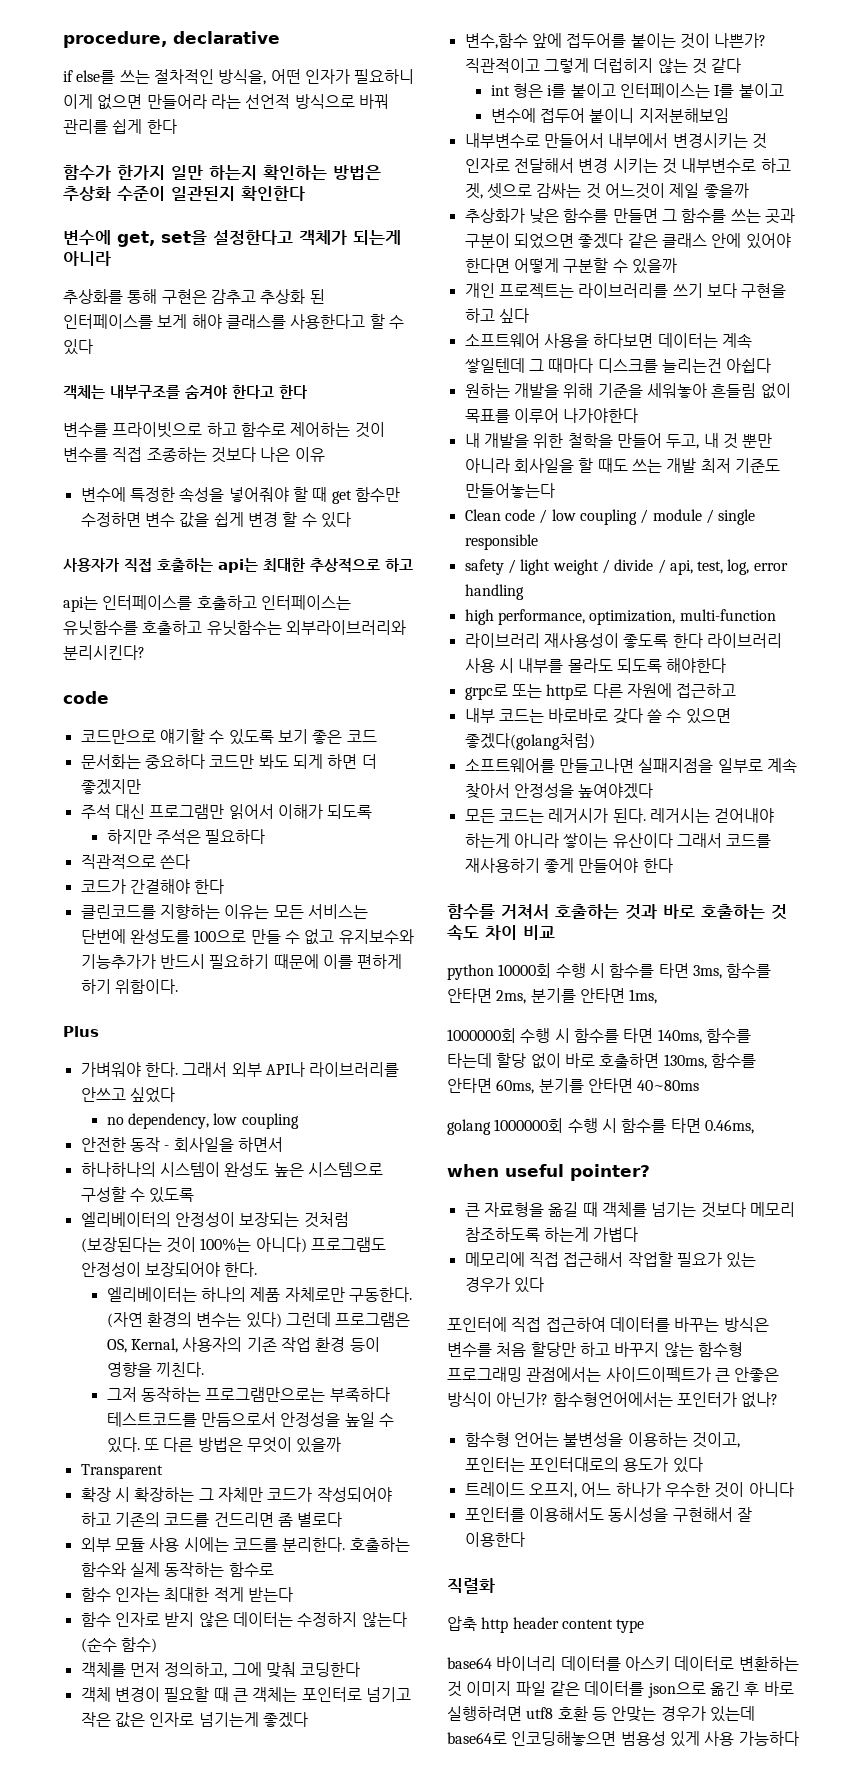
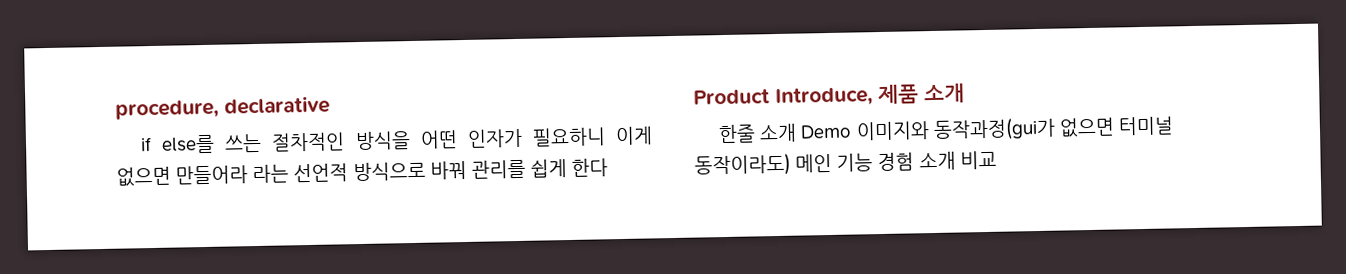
- if else를 쓰는 절차적인 방식을, 어떤 인자가 필요하니 이게 없으면 만들어라 라는 선언적 방식으로 바꿔 관리를 쉽게 한다
+ if else를 쓰는 절차적인 방식을 어떤 인자가 필요하니 이게 없으면 만들어라 라는 선언적 방식으로 바꿔 관리를 쉽게 한다
- 함수가 한가지 일만 하는지 확인하는 방법은 추상화 수준이 일관된지 확인한다
- 변수에 get, set을 설정한다고 객체가 되는게 아니라
- 추상화를 통해 구현은 감추고 추상화 된 인터페이스를 보게 해야 클래스를 사용한다고 할 수 있다
- 객체는 내부구조를 숨겨야 한다고 한다
- 변수를 프라이빗으로 하고 함수로 제어하는 것이 변수를 직접 조종하는 것보다 나은 이유
- 변수에 특정한 속성을 넣어줘야 할 때 get 함수만 수정하면 변수 값을 쉽게 변경 할 수 있다
- 사용자가 직접 호출하는 api는 최대한 추상적으로 하고
- api는 인터페이스를 호출하고 인터페이스는 유닛함수를 호출하고 유닛함수는 외부라이브러리와 분리시킨다?
- code
- 코드만으로 얘기할 수 있도록 보기 좋은 코드
- 문서화는 중요하다 코드만 봐도 되게 하면 더 좋겠지만
- 주석 대신 프로그램만 읽어서 이해가 되도록
- 하지만 주석은 필요하다
- 직관적으로 쓴다
- 코드가 간결해야 한다
- 클린코드를 지향하는 이유는 모든 서비스는 단번에 완성도를 100으로 만들 수 없고 유지보수와 기능추가가 반드시 필요하기 때문에 이를 편하게 하기 위함이다.
- Plus
- 가벼워야 한다. 그래서 외부 API나 라이브러리를 안쓰고 싶었다
- no dependency, low coupling
- 안전한 동작 - 회사일을 하면서
- 하나하나의 시스템이 완성도 높은 시스템으로 구성할 수 있도록
- 엘리베이터의 안정성이 보장되는 것처럼 (보장된다는 것이 100%는 아니다) 프로그램도 안정성이 보장되어야 한다.
- 엘리베이터는 하나의 제품 자체로만 구동한다. (자연 환경의 변수는 있다) 그런데 프로그램은 OS, Kernal, 사용자의 기존 작업 환경 등이 영향을 끼친다.
- 그저 동작하는 프로그램만으로는 부족하다 테스트코드를 만듬으로서 안정성을 높일 수 있다. 또 다른 방법은 무엇이 있을까
- Transparent
- 확장 시 확장하는 그 자체만 코드가 작성되어야 하고 기존의 코드를 건드리면 좀 별로다
- 외부 모듈 사용 시에는 코드를 분리한다. 호출하는 함수와 실제 동작하는 함수로
- 함수 인자는 최대한 적게 받는다
- 함수 인자로 받지 않은 데이터는 수정하지 않는다 (순수 함수)
- 객체를 먼저 정의하고, 그에 맞춰 코딩한다
- 객체 변경이 필요할 때 큰 객체는 포인터로 넘기고 작은 값은 인자로 넘기는게 좋겠다
- 변수,함수 앞에 접두어를 붙이는 것이 나쁜가? 직관적이고 그렇게 더럽히지 않는 것 같다
- int 형은 i를 붙이고 인터페이스는 I를 붙이고
- 변수에 접두어 붙이니 지저분해보임
- 내부변수로 만들어서 내부에서 변경시키는 것 인자로 전달해서 변경 시키는 것 내부변수로 하고 겟, 셋으로 감싸는 것 어느것이 제일 좋을까
- 추상화가 낮은 함수를 만들면 그 함수를 쓰는 곳과 구분이 되었으면 좋겠다 같은 클래스 안에 있어야 한다면 어떻게 구분할 수 있을까
- 개인 프로젝트는 라이브러리를 쓰기 보다 구현을 하고 싶다
- 소프트웨어 사용을 하다보면 데이터는 계속 쌓일텐데 그 때마다 디스크를 늘리는건 아쉽다
- 원하는 개발을 위해 기준을 세워놓아 흔들림 없이 목표를 이루어 나가야한다
- 내 개발을 위한 철학을 만들어 두고, 내 것 뿐만 아니라 회사일을 할 때도 쓰는 개발 최저 기준도 만들어놓는다
- Clean code / low coupling / module / single responsible
- safety / light weight / divide / api, test, log, error handling
- high performance, optimization, multi-function
- 라이브러리 재사용성이 좋도록 한다 라이브러리 사용 시 내부를 몰라도 되도록 해야한다
- grpc로 또는 http로 다른 자원에 접근하고
- 내부 코드는 바로바로 갖다 쓸 수 있으면 좋겠다(golang처럼)
- 소프트웨어를 만들고나면 실패지점을 일부로 계속 찾아서 안정성을 높여야겠다
- 모든 코드는 레거시가 된다. 레거시는 걷어내야 하는게 아니라 쌓이는 유산이다 그래서 코드를 재사용하기 좋게 만들어야 한다
- 함수를 거쳐서 호출하는 것과 바로 호출하는 것 속도 차이 비교
- python 10000회 수행 시 함수를 타면 3ms, 함수를 안타면 2ms, 분기를 안타면 1ms,
- 1000000회 수행 시 함수를 타면 140ms, 함수를 타는데 할당 없이 바로 호출하면 130ms, 함수를 안타면 60ms, 분기를 안타면 40~80ms
- golang 1000000회 수행 시 함수를 타면 0.46ms,
- when useful pointer?
- 큰 자료형을 옮길 때 객체를 넘기는 것보다 메모리 참조하도록 하는게 가볍다
- 메모리에 직접 접근해서 작업할 필요가 있는 경우가 있다
- 포인터에 직접 접근하여 데이터를 바꾸는 방식은 변수를 처음 할당만 하고 바꾸지 않는 함수형 프로그래밍 관점에서는 사이드이펙트가 큰 안좋은 방식이 아닌가? 함수형언어에서는 포인터가 없나?
- 함수형 언어는 불변성을 이용하는 것이고, 포인터는 포인터대로의 용도가 있다
- 트레이드 오프지, 어느 하나가 우수한 것이 아니다
- 포인터를 이용해서도 동시성을 구현해서 잘 이용한다
- 직렬화
- 압축 http header content type
- base64 바이너리 데이터를 아스키 데이터로 변환하는 것 이미지 파일 같은 데이터를 json으로 옮긴 후 바로 실행하려면 utf8 호환 등 안맞는 경우가 있는데 base64로 인코딩해놓으면 범용성 있게 사용 가능하다
+ Product Introduce, 제품 소개
+ 한줄 소개 Demo 이미지와 동작과정(gui가 없으면 터미널 동작이라도) 메인 기능 경험 소개 비교

